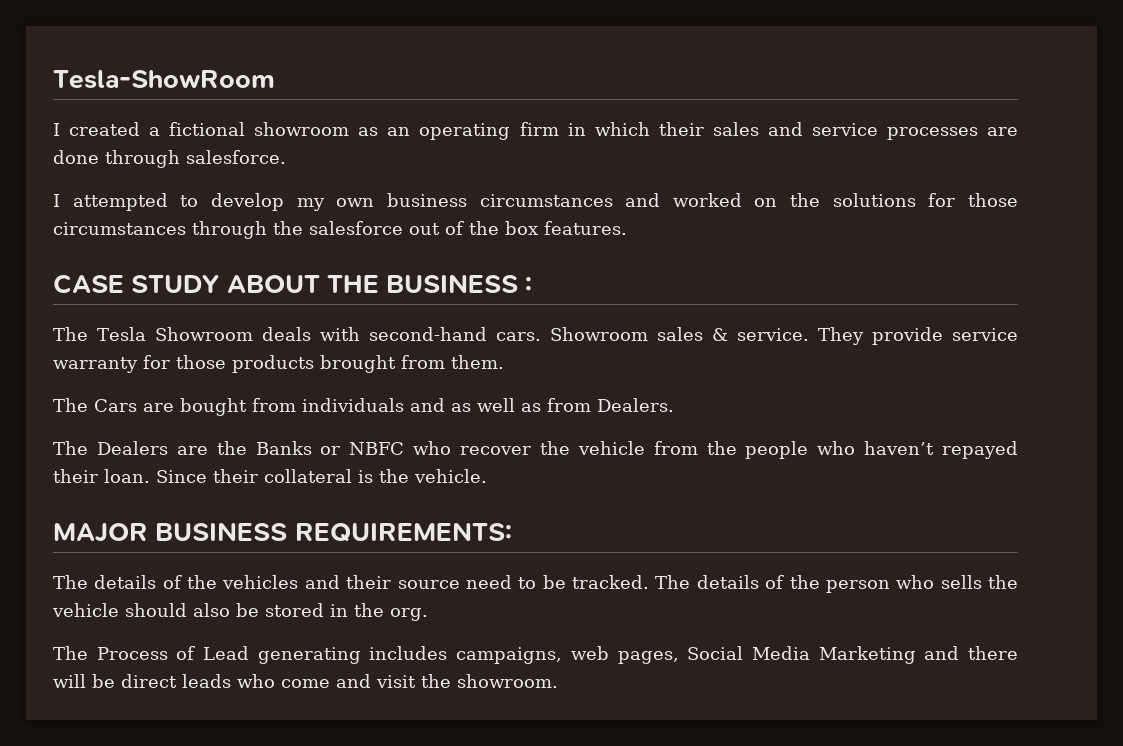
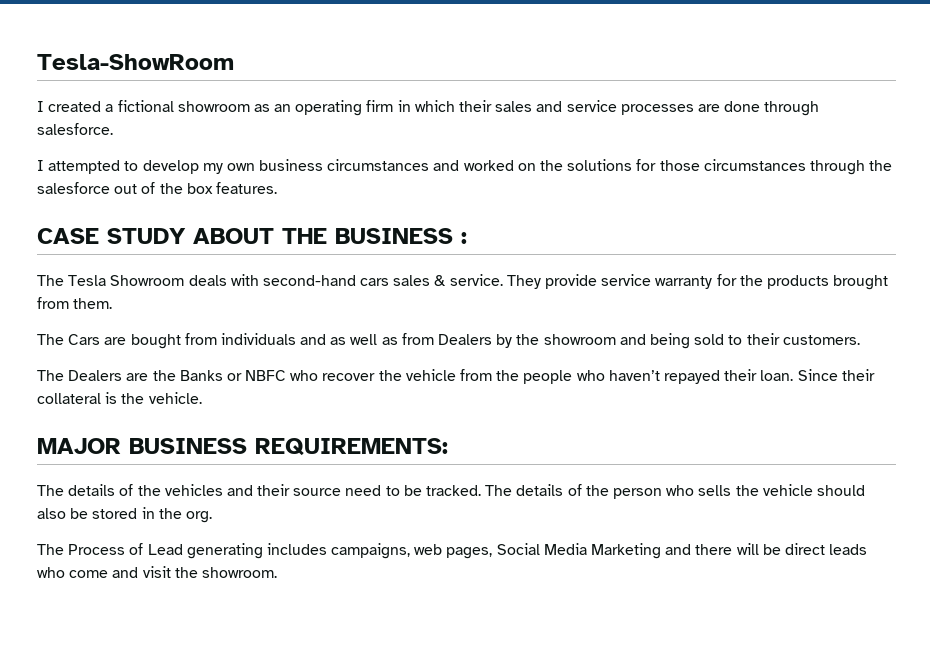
- The Tesla Showroom deals with second-hand cars. Showroom sales & service.
+ The Tesla Showroom deals with second-hand cars sales & service.
- They provide service warranty for those products brought from them.
+ They provide service warranty for the products brought from them.
- The Cars are bought from individuals and as well as from Dealers.
+ The Cars are bought from individuals and as well as from Dealers by the showroom and being sold to their customers.

